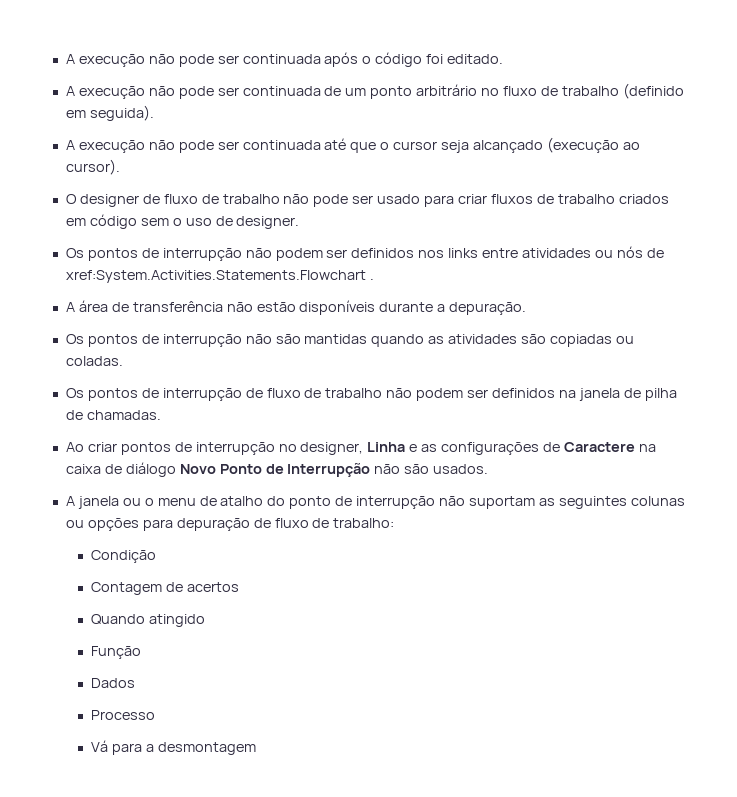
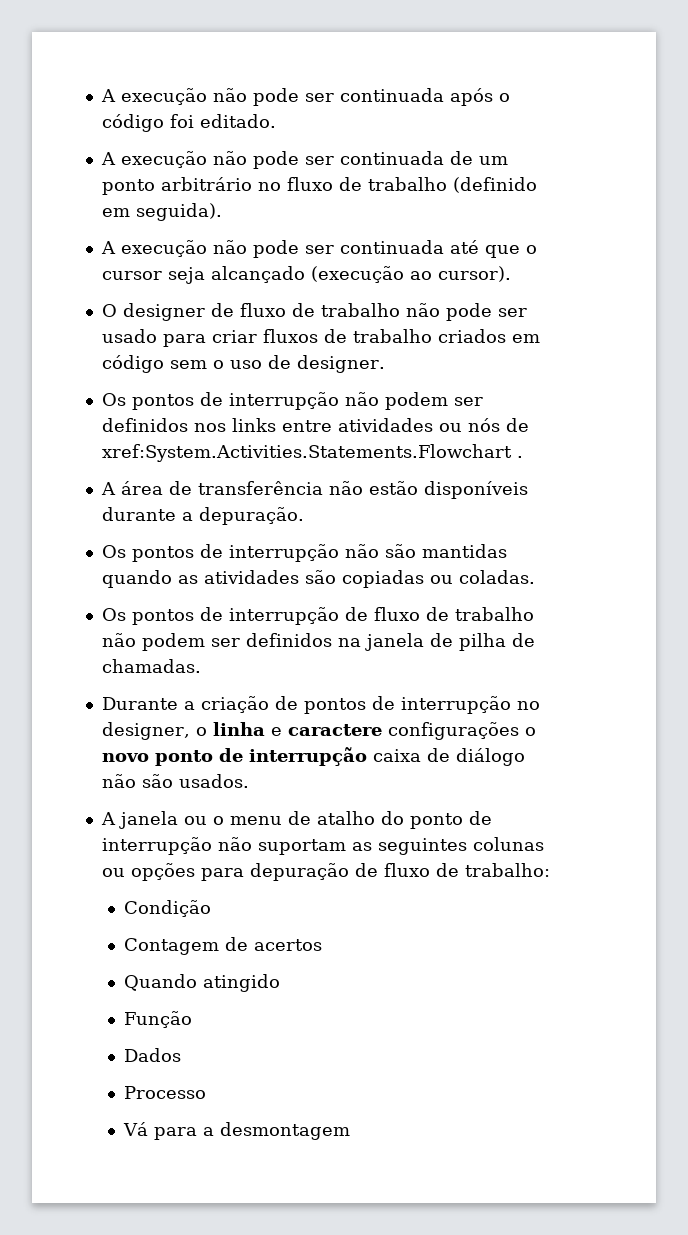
- Ao criar pontos de interrupção no designer, Linha e as configurações de Caractere na caixa de diálogo Novo Ponto de Interrupção não são usados.
+ Durante a criação de pontos de interrupção no designer, o linha e caractere configurações o novo ponto de interrupção caixa de diálogo não são usados.

